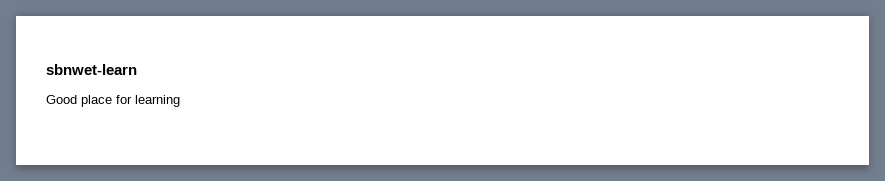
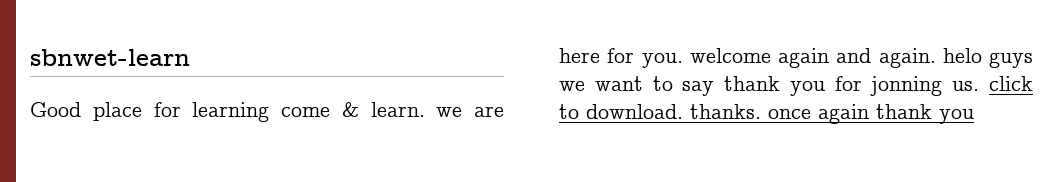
- Good place for learning
+ Good place for learning come & learn. we are here for you. welcome again and again. helo guys we want to say thank you for jonning us. click to download. thanks. once again thank you

